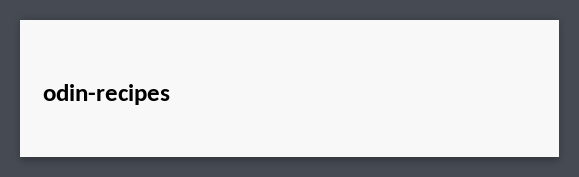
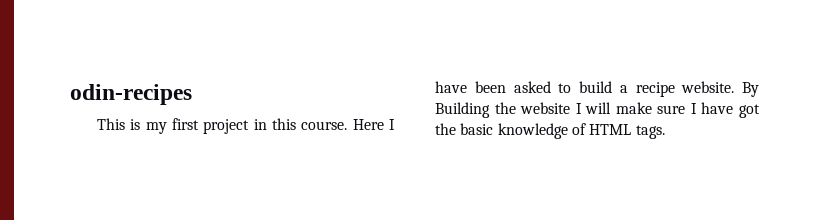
+ This is my first project in this course. Here I have been asked to build a recipe website. By Building the website I will make sure I have got the basic knowledge of HTML tags.

